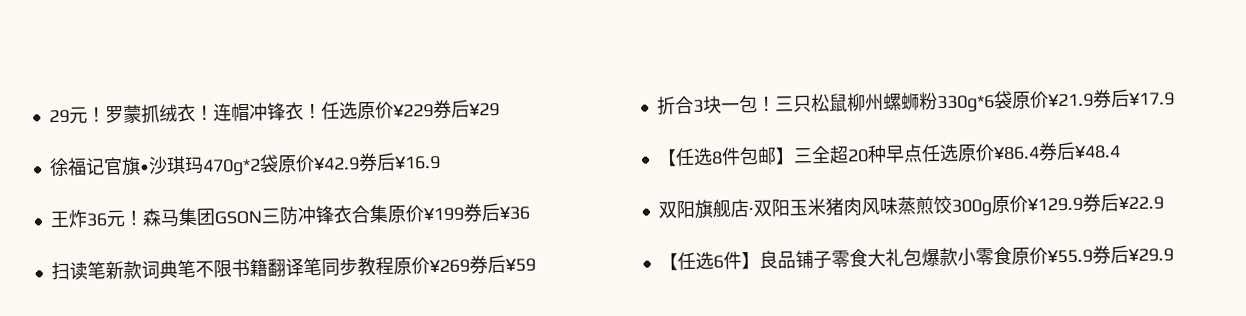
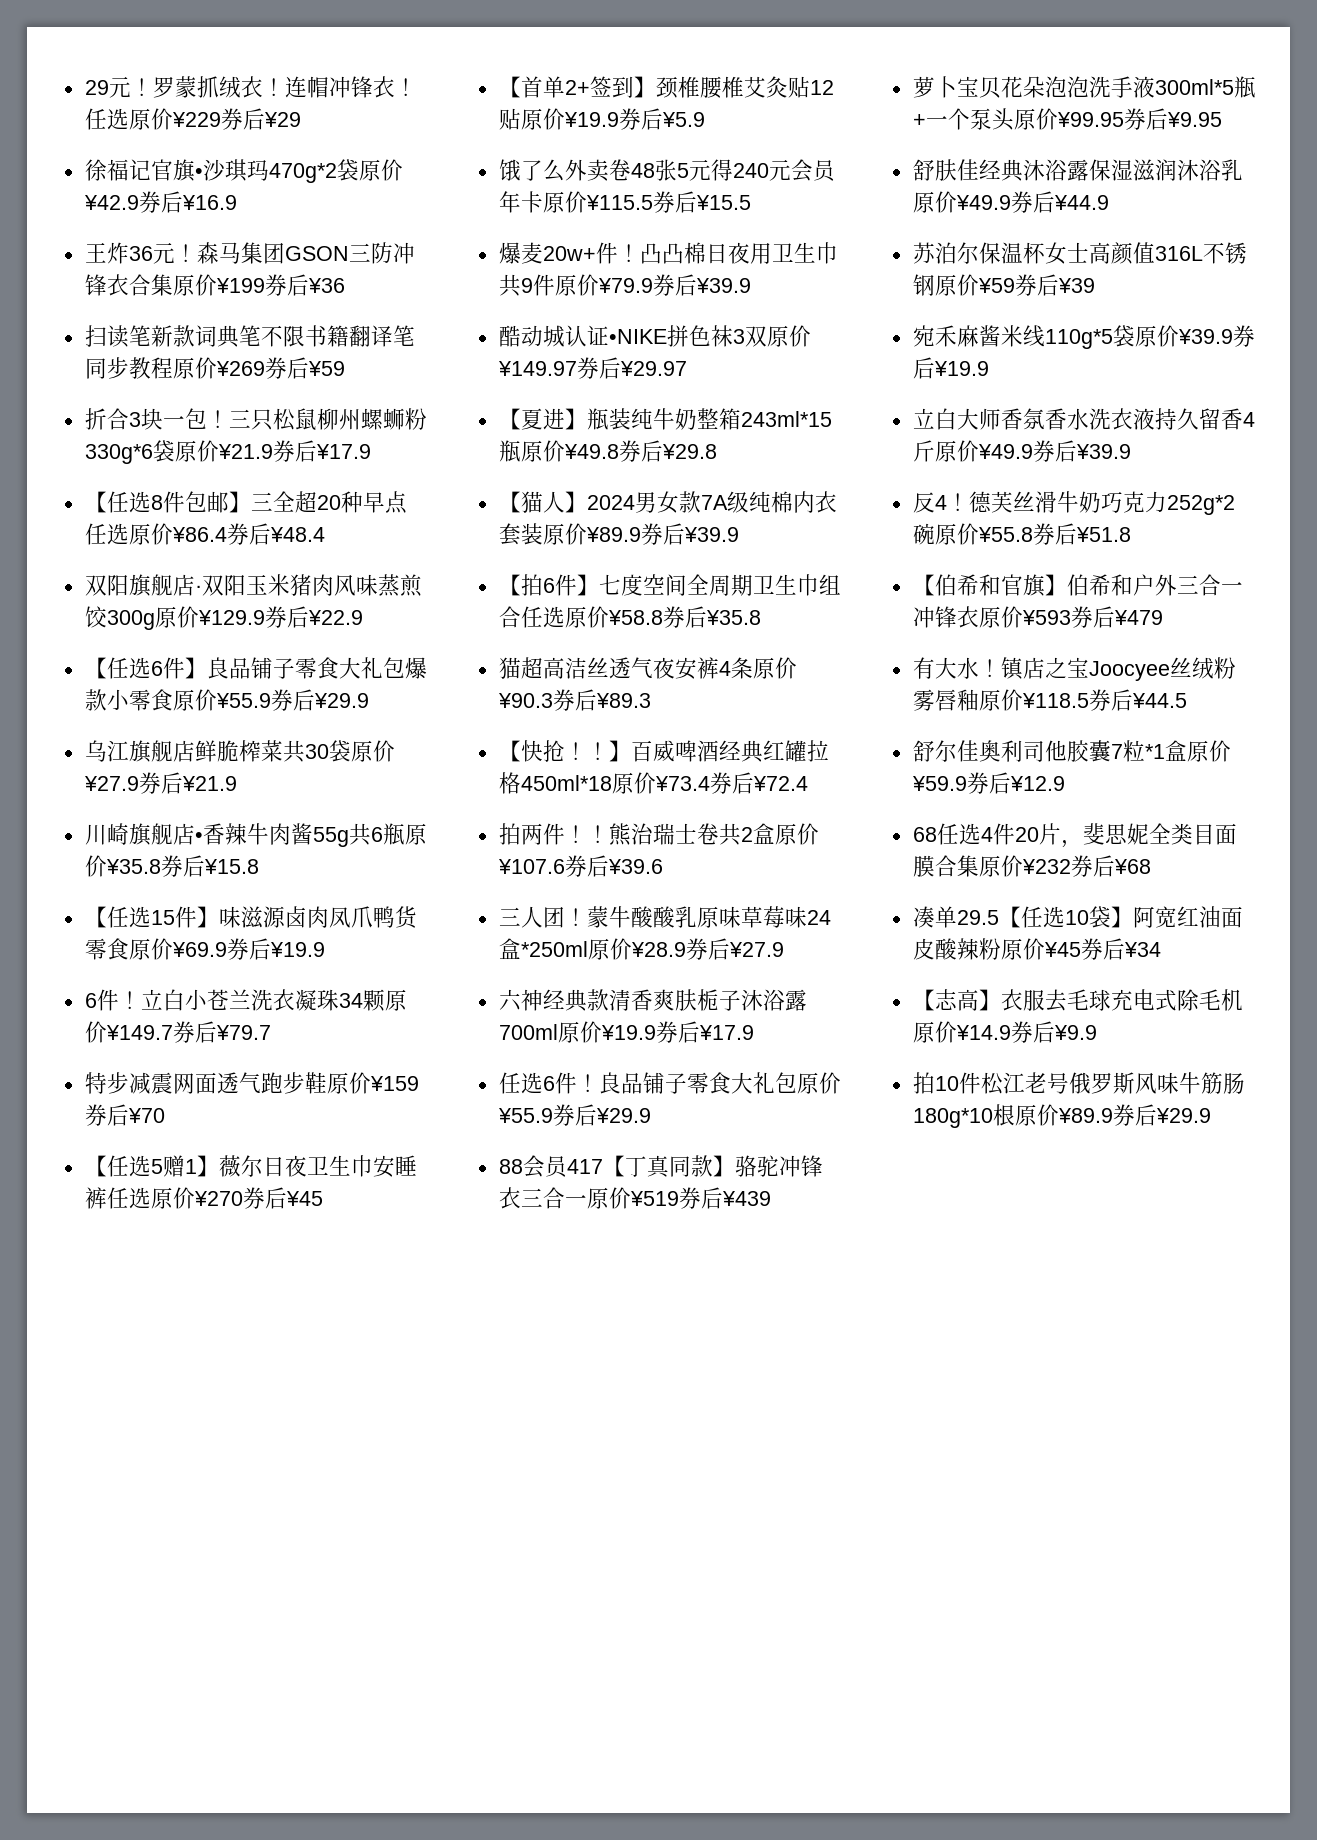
+ 乌江旗舰店鲜脆榨菜共30袋原价¥27.9券后¥21.9
+ 川崎旗舰店•香辣牛肉酱55g共6瓶原价¥35.8券后¥15.8
+ 【任选15件】味滋源卤肉凤爪鸭货零食原价¥69.9券后¥19.9
+ 6件！立白小苍兰洗衣凝珠34颗原价¥149.7券后¥79.7
+ 特步减震网面透气跑步鞋原价¥159券后¥70
+ 【任选5赠1】薇尔日夜卫生巾安睡裤任选原价¥270券后¥45
+ 【首单2+签到】颈椎腰椎艾灸贴12贴原价¥19.9券后¥5.9
+ 饿了么外卖卷48张5元得240元会员年卡原价¥115.5券后¥15.5
+ 爆麦20w+件！凸凸棉日夜用卫生巾共9件原价¥79.9券后¥39.9
+ 酷动城认证•NIKE拼色袜3双原价¥149.97券后¥29.97
+ 【夏进】瓶装纯牛奶整箱243ml*15瓶原价¥49.8券后¥29.8
+ 【猫人】2024男女款7A级纯棉内衣套装原价¥89.9券后¥39.9
+ 【拍6件】七度空间全周期卫生巾组合任选原价¥58.8券后¥35.8
+ 猫超高洁丝透气夜安裤4条原价¥90.3券后¥89.3
+ 【快抢！！】百威啤酒经典红罐拉格450ml*18原价¥73.4券后¥72.4
+ 拍两件！！熊治瑞士卷共2盒原价¥107.6券后¥39.6
+ 三人团！蒙牛酸酸乳原味草莓味24盒*250ml原价¥28.9券后¥27.9
+ 六神经典款清香爽肤栀子沐浴露700ml原价¥19.9券后¥17.9
+ 任选6件！良品铺子零食大礼包原价¥55.9券后¥29.9
+ 88会员417【丁真同款】骆驼冲锋衣三合一原价¥519券后¥439
+ 萝卜宝贝花朵泡泡洗手液300ml*5瓶+一个泵头原价¥99.95券后¥9.95
+ 舒肤佳经典沐浴露保湿滋润沐浴乳原价¥49.9券后¥44.9
+ 苏泊尔保温杯女士高颜值316L不锈钢原价¥59券后¥39
+ 宛禾麻酱米线110g*5袋原价¥39.9券后¥19.9
+ 立白大师香氛香水洗衣液持久留香4斤原价¥49.9券后¥39.9
+ 反4！德芙丝滑牛奶巧克力252g*2碗原价¥55.8券后¥51.8
+ 【伯希和官旗】伯希和户外三合一冲锋衣原价¥593券后¥479
+ 有大水！镇店之宝Joocyee丝绒粉雾唇釉原价¥118.5券后¥44.5
+ 舒尔佳奥利司他胶囊7粒*1盒原价¥59.9券后¥12.9
+ 68任选4件20片，斐思妮全类目面膜合集原价¥232券后¥68
+ 凑单29.5【任选10袋】阿宽红油面皮酸辣粉原价¥45券后¥34
+ 【志高】衣服去毛球充电式除毛机原价¥14.9券后¥9.9
+ 拍10件松江老号俄罗斯风味牛筋肠180g*10根原价¥89.9券后¥29.9

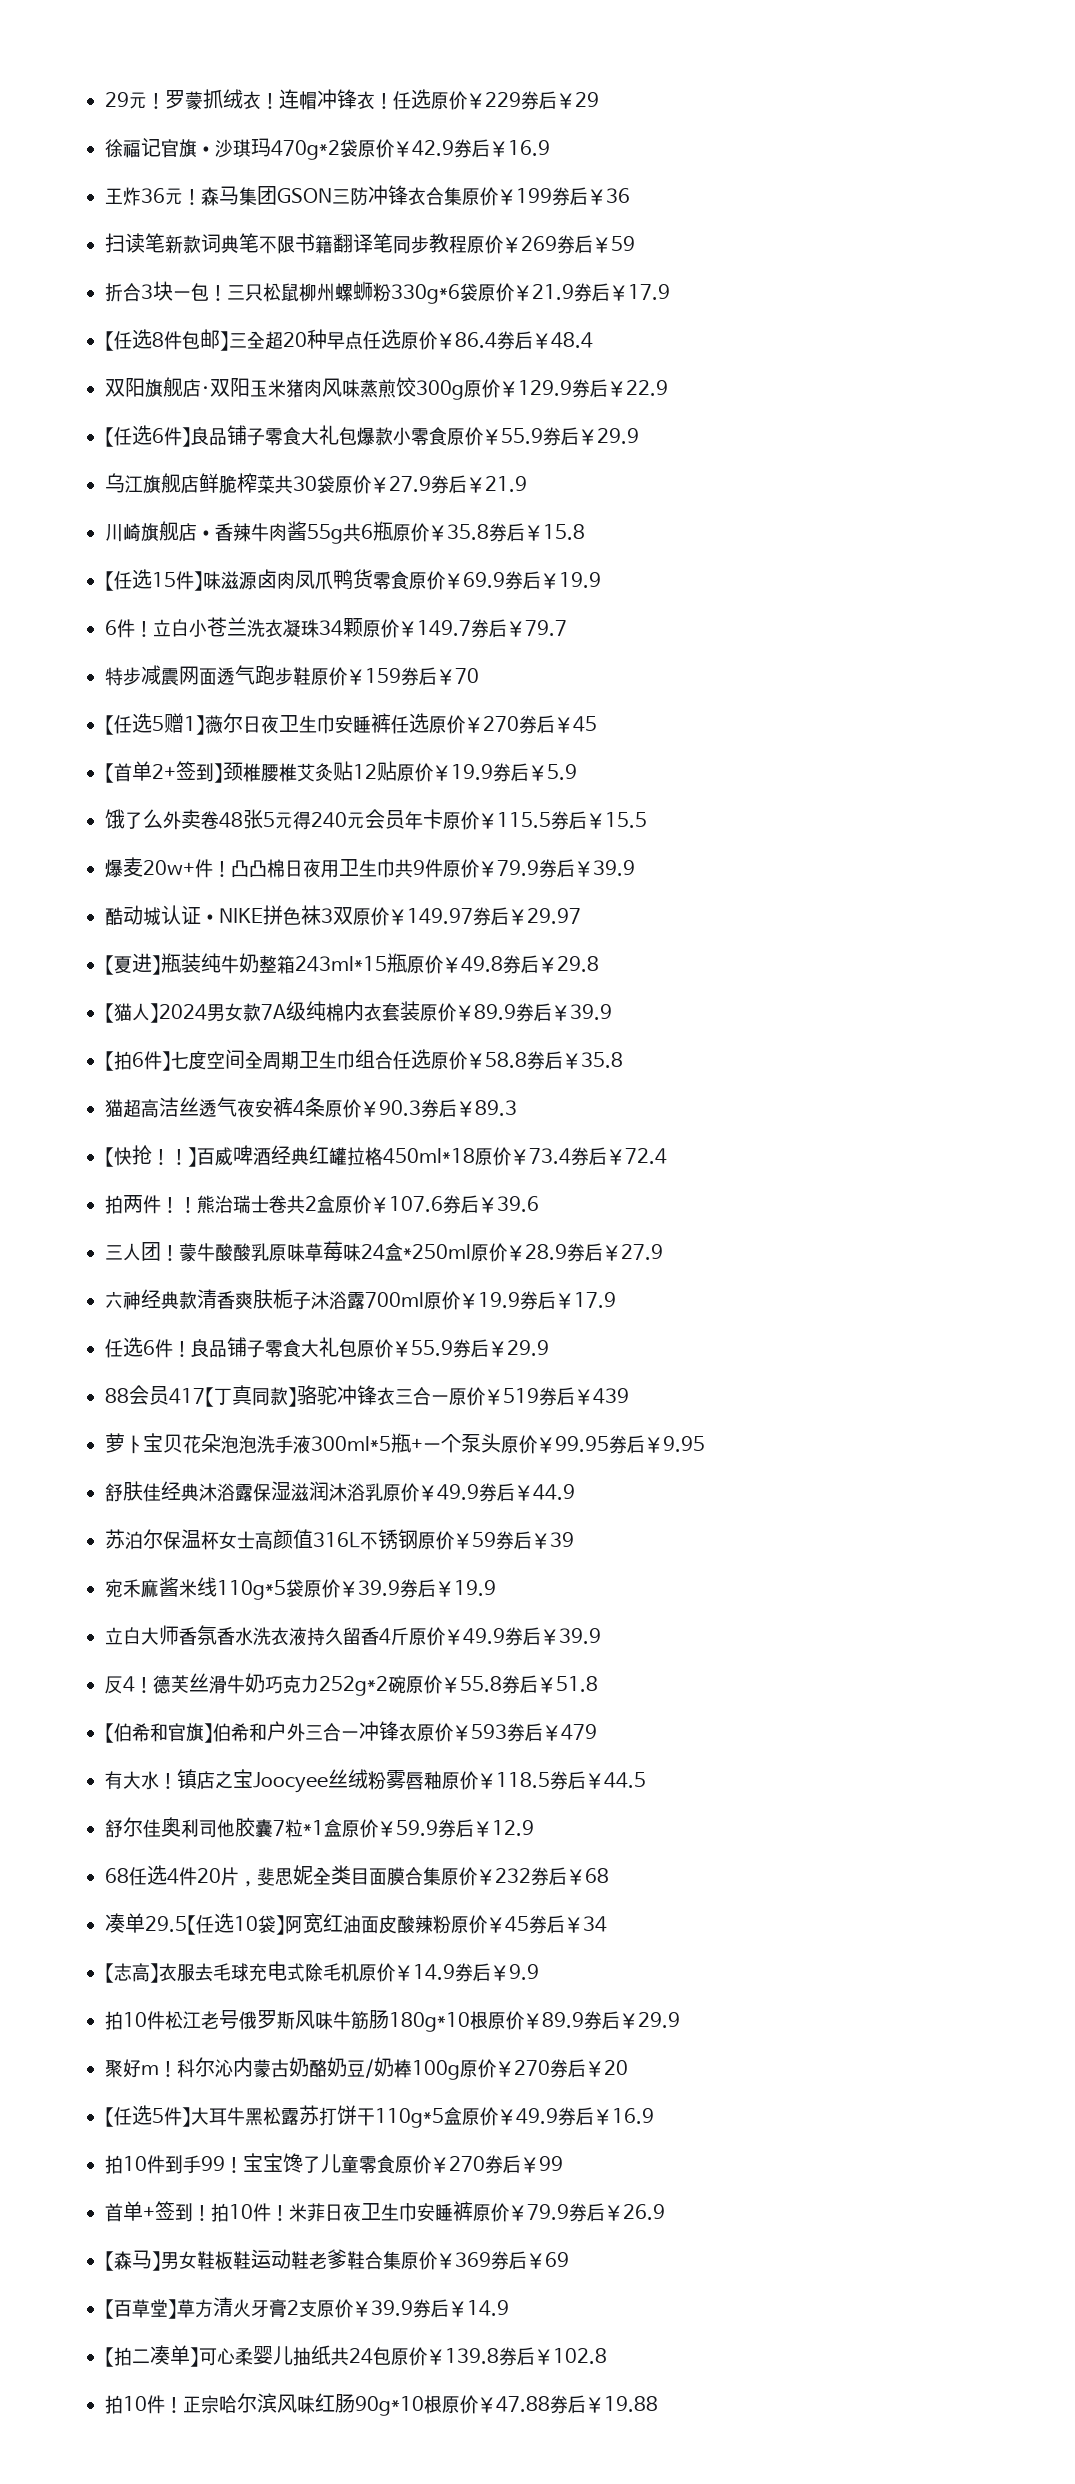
+ 聚好m！科尔沁内蒙古奶酪奶豆/奶棒100g原价¥270券后¥20
+ 【任选5件】大耳牛黑松露苏打饼干110g*5盒原价¥49.9券后¥16.9
+ 拍10件到手99！宝宝馋了儿童零食原价¥270券后¥99
+ 首单+签到！拍10件！米菲日夜卫生巾安睡裤原价¥79.9券后¥26.9
+ 【森马】男女鞋板鞋运动鞋老爹鞋合集原价¥369券后¥69
+ 【百草堂】草方清火牙膏2支原价¥39.9券后¥14.9
+ 【拍二凑单】可心柔婴儿抽纸共24包原价¥139.8券后¥102.8
+ 拍10件！正宗哈尔滨风味红肠90g*10根原价¥47.88券后¥19.88

